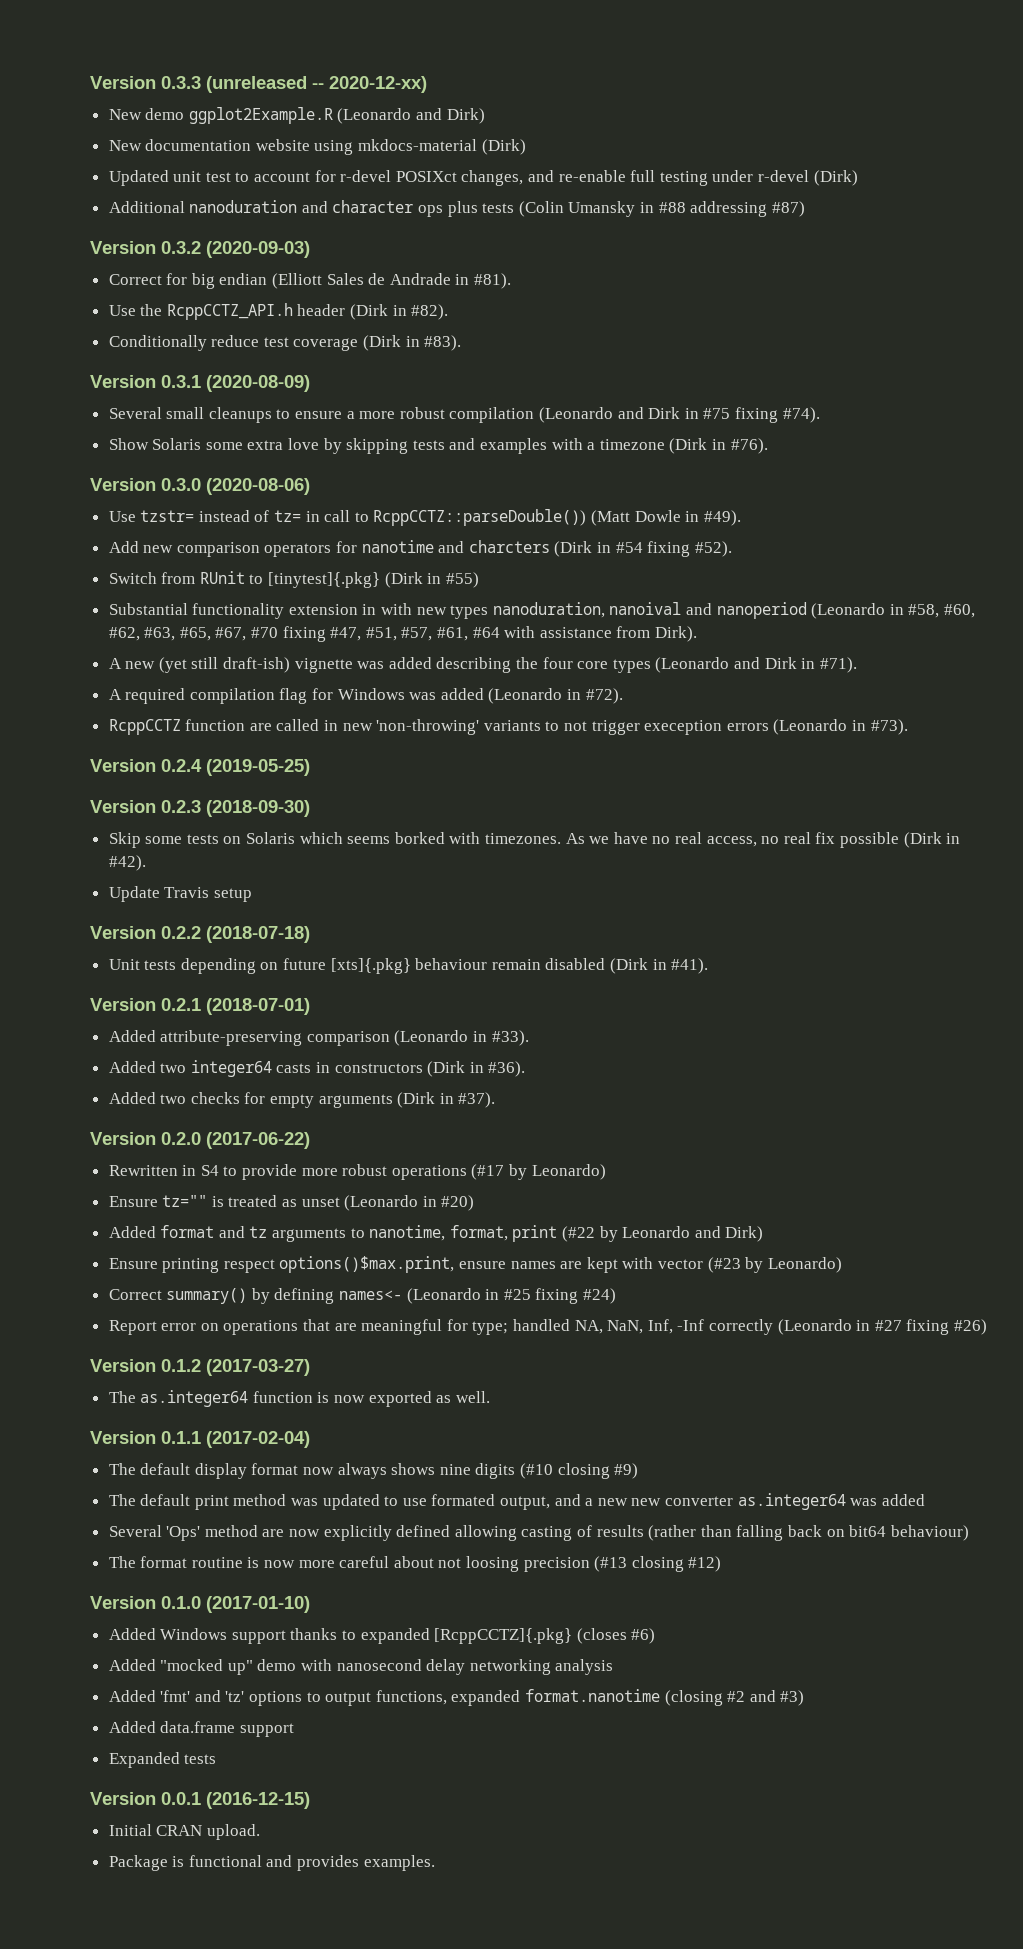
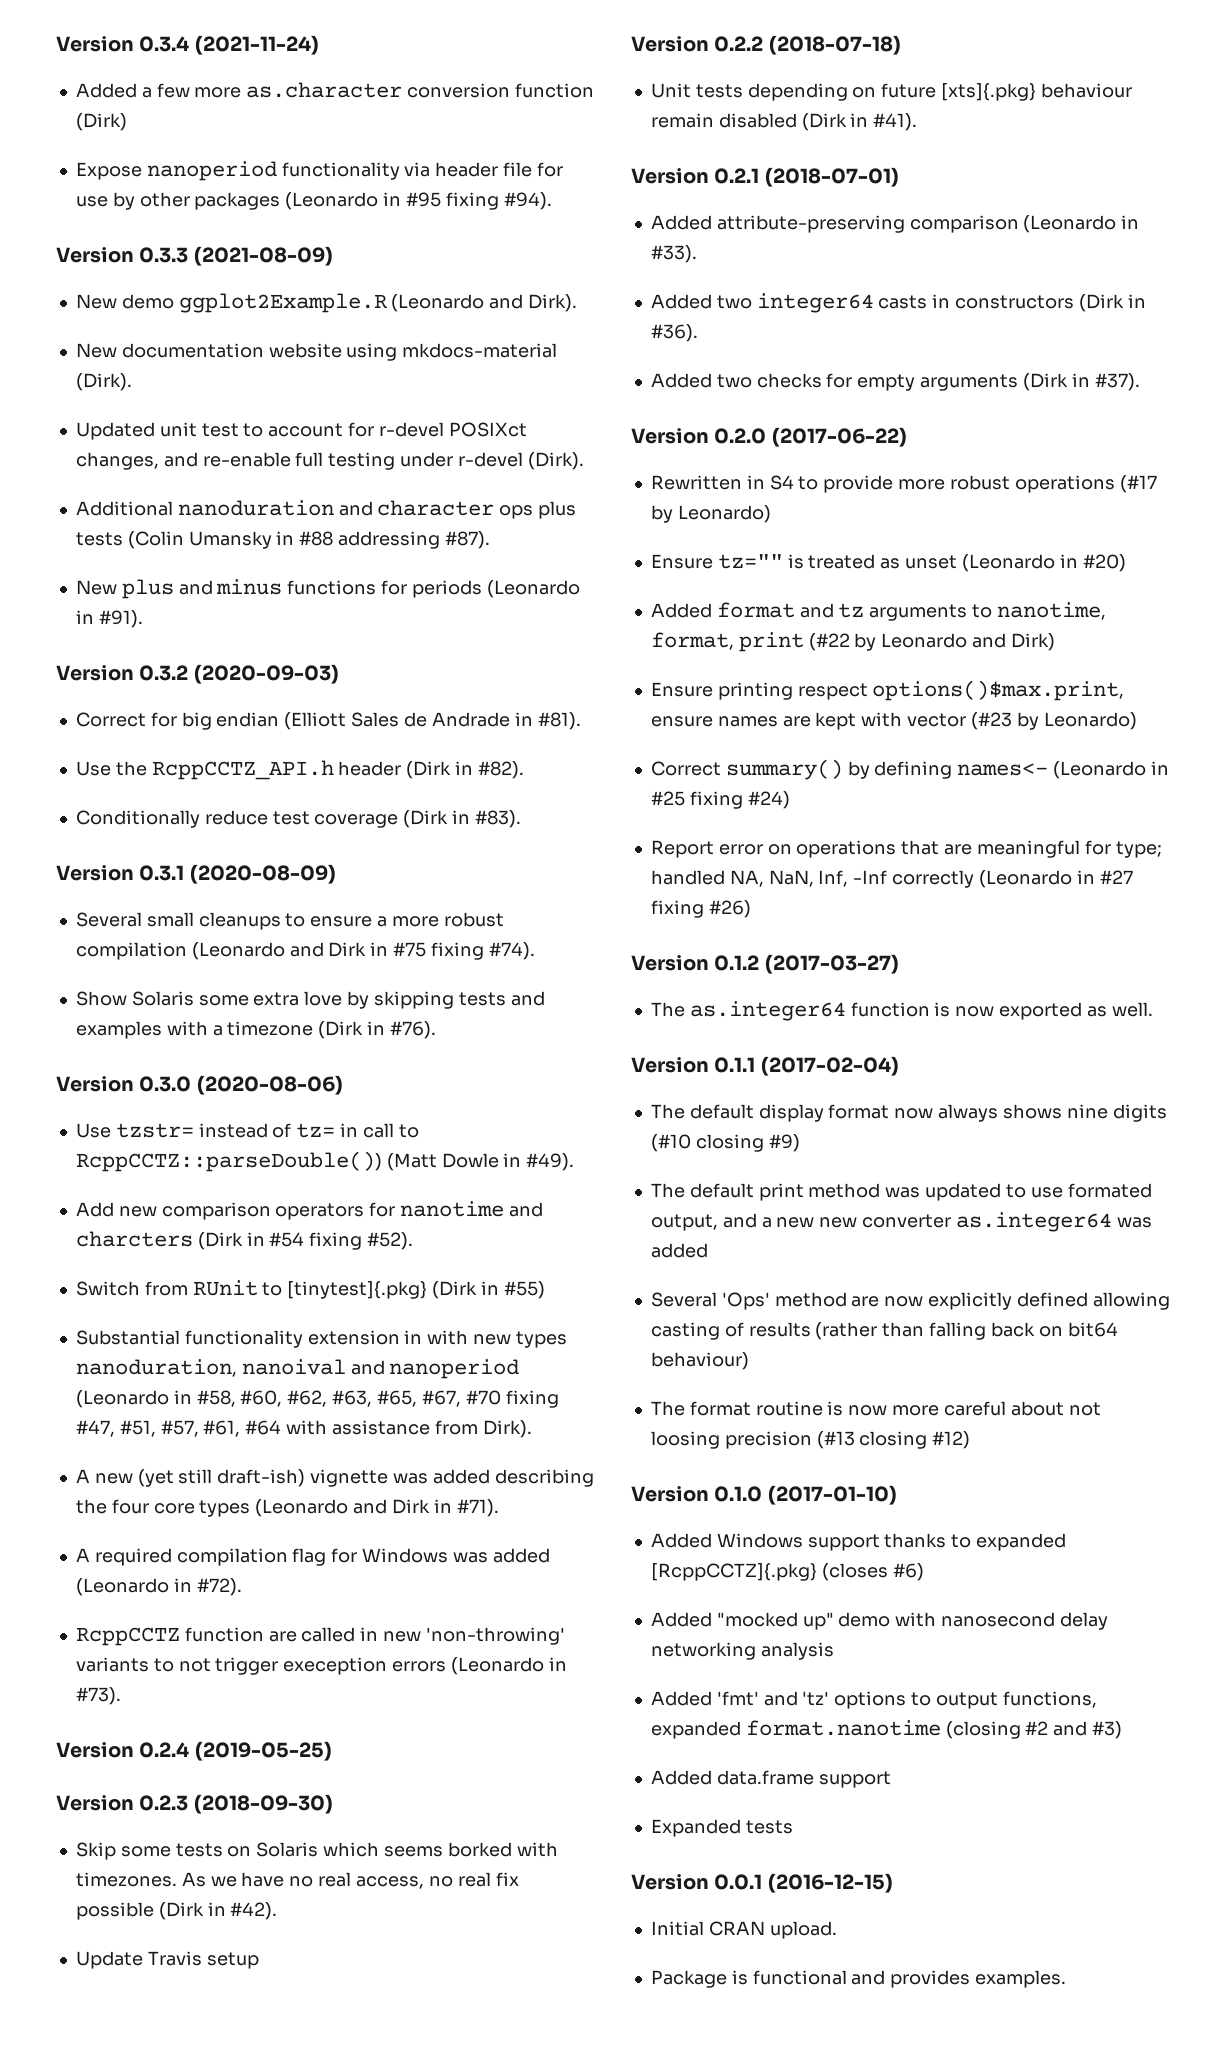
- Version 0.3.3 (unreleased -- 2020-12-xx)
+ Version 0.3.4 (2021-11-24)
+ Added a few more as.character conversion function (Dirk)
+ Expose nanoperiod functionality via header file for use by other packages (Leonardo in #95 fixing #94).
+ Version 0.3.3 (2021-08-09)
- New demo ggplot2Example.R (Leonardo and Dirk)
+ New demo ggplot2Example.R (Leonardo and Dirk).
- New documentation website using mkdocs-material (Dirk)
+ New documentation website using mkdocs-material (Dirk).
- Updated unit test to account for r-devel POSIXct changes, and re-enable full testing under r-devel (Dirk)
+ Updated unit test to account for r-devel POSIXct changes, and re-enable full testing under r-devel (Dirk).
- Additional nanoduration and character ops plus tests (Colin Umansky in #88 addressing #87)
+ Additional nanoduration and character ops plus tests (Colin Umansky in #88 addressing #87).
+ New plus and minus functions for periods (Leonardo in #91).

